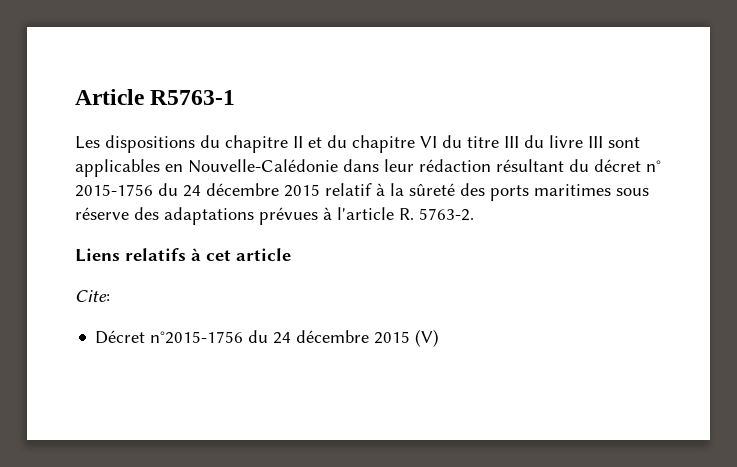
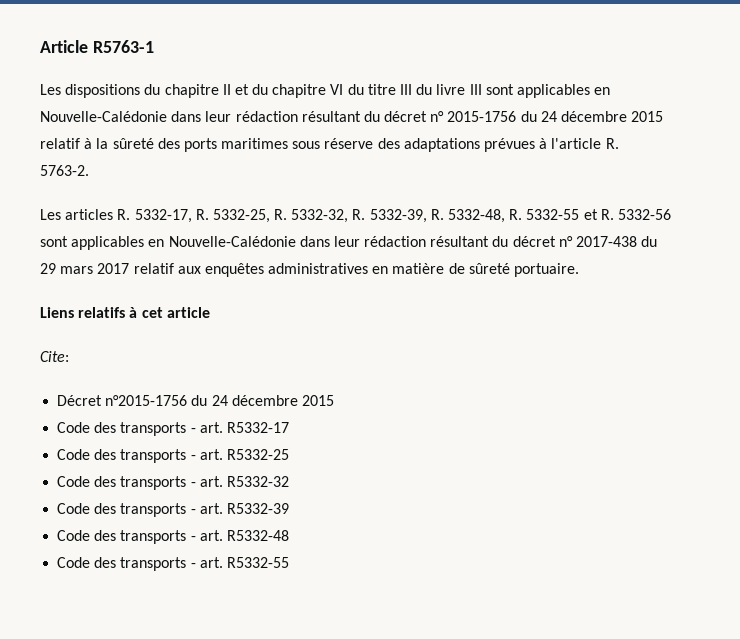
+ Les articles R. 5332-17, R. 5332-25, R. 5332-32, R. 5332-39, R. 5332-48, R. 5332-55 et R. 5332-56 sont applicables en Nouvelle-Calédonie dans leur rédaction résultant du décret n° 2017-438 du 29 mars 2017 relatif aux enquêtes administratives en matière de sûreté portuaire.
- Décret n°2015-1756 du 24 décembre 2015 (V)
+ Décret n°2015-1756 du 24 décembre 2015
+ Code des transports - art. R5332-17
+ Code des transports - art. R5332-25
+ Code des transports - art. R5332-32
+ Code des transports - art. R5332-39
+ Code des transports - art. R5332-48
+ Code des transports - art. R5332-55

